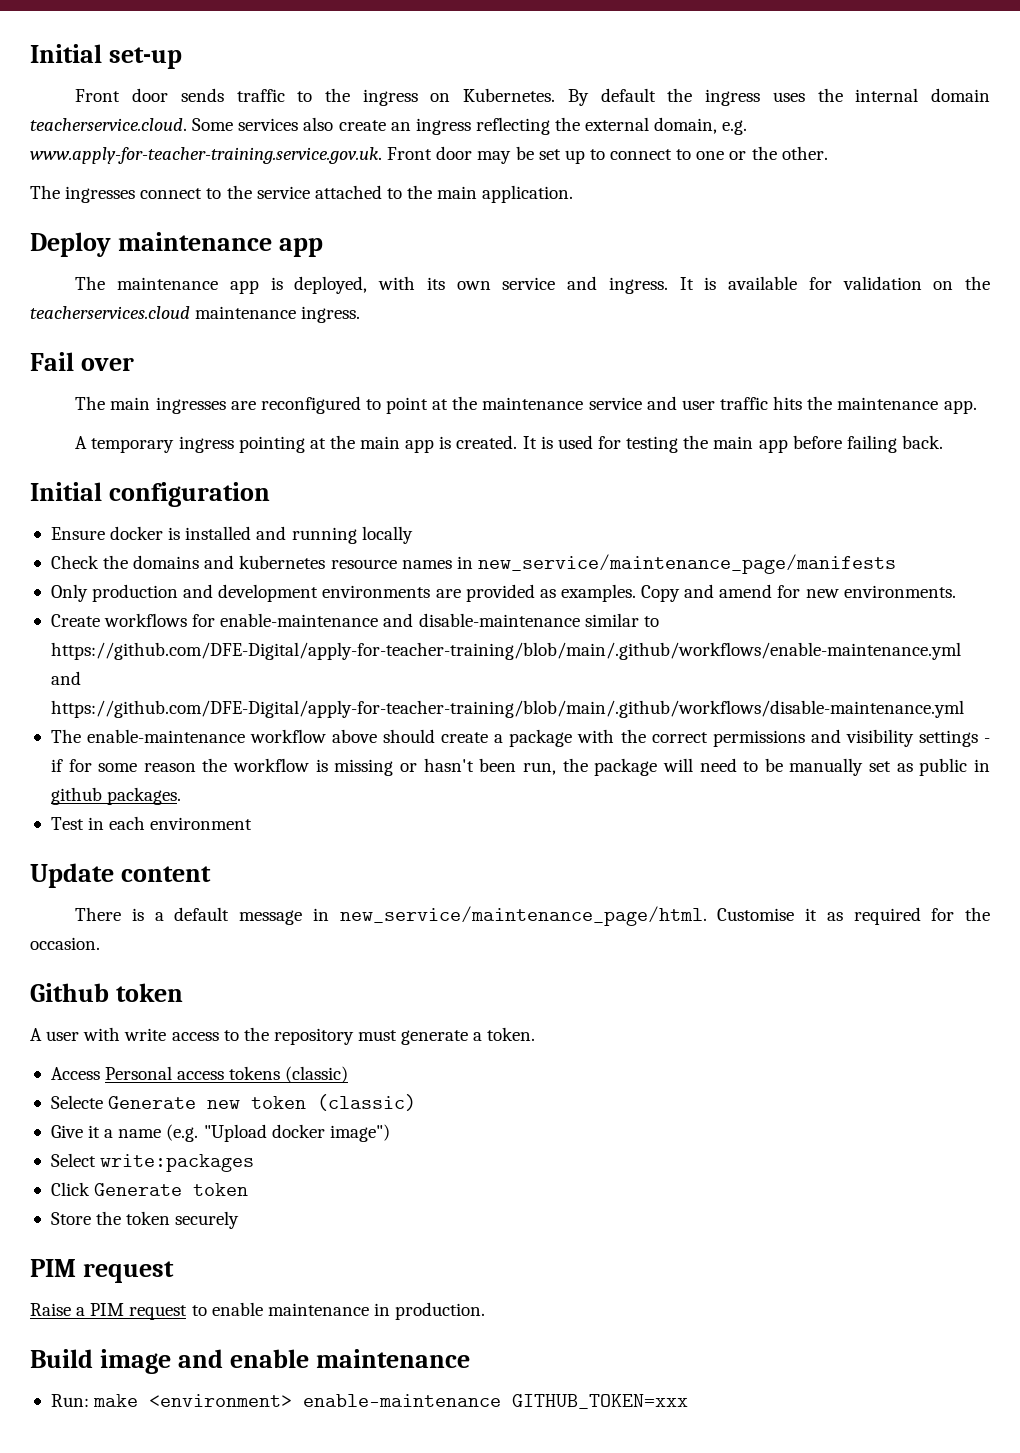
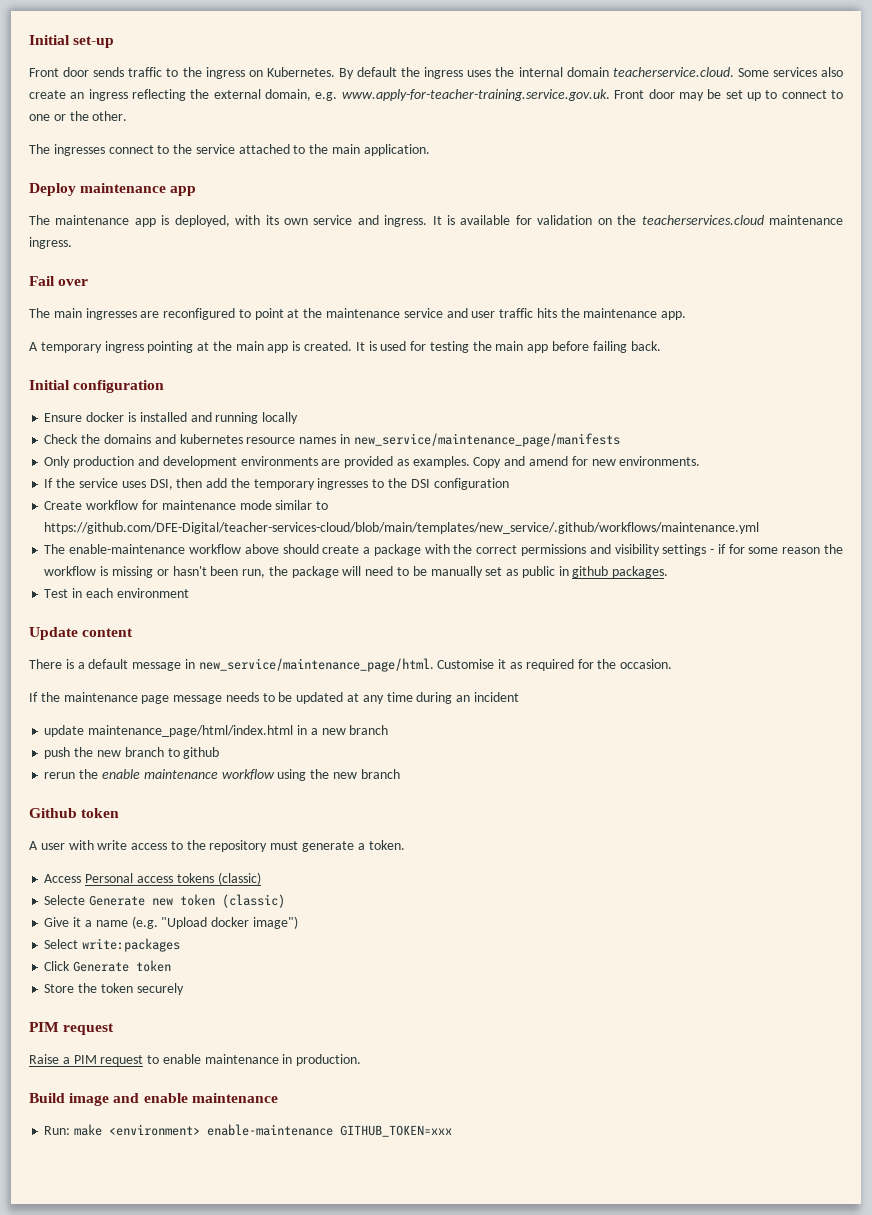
- Create workflows for enable-maintenance and disable-maintenance similar to https://github.com/DFE-Digital/apply-for-teacher-training/blob/main/.github/workflows/enable-maintenance.yml and https://github.com/DFE-Digital/apply-for-teacher-training/blob/main/.github/workflows/disable-maintenance.yml
+ If the service uses DSI, then add the temporary ingresses to the DSI configuration
+ Create workflow for maintenance mode similar to https://github.com/DFE-Digital/teacher-services-cloud/blob/main/templates/new_service/.github/workflows/maintenance.yml
+ If the maintenance page message needs to be updated at any time during an incident
+ update maintenance_page/html/index.html in a new branch
+ push the new branch to github
+ rerun the enable maintenance workflow using the new branch

